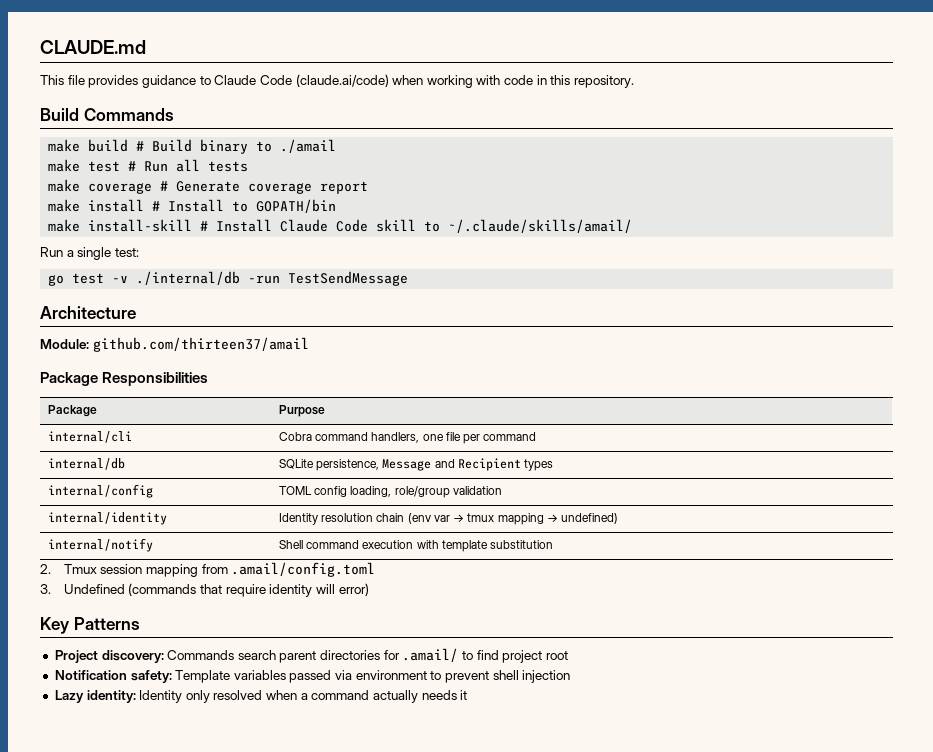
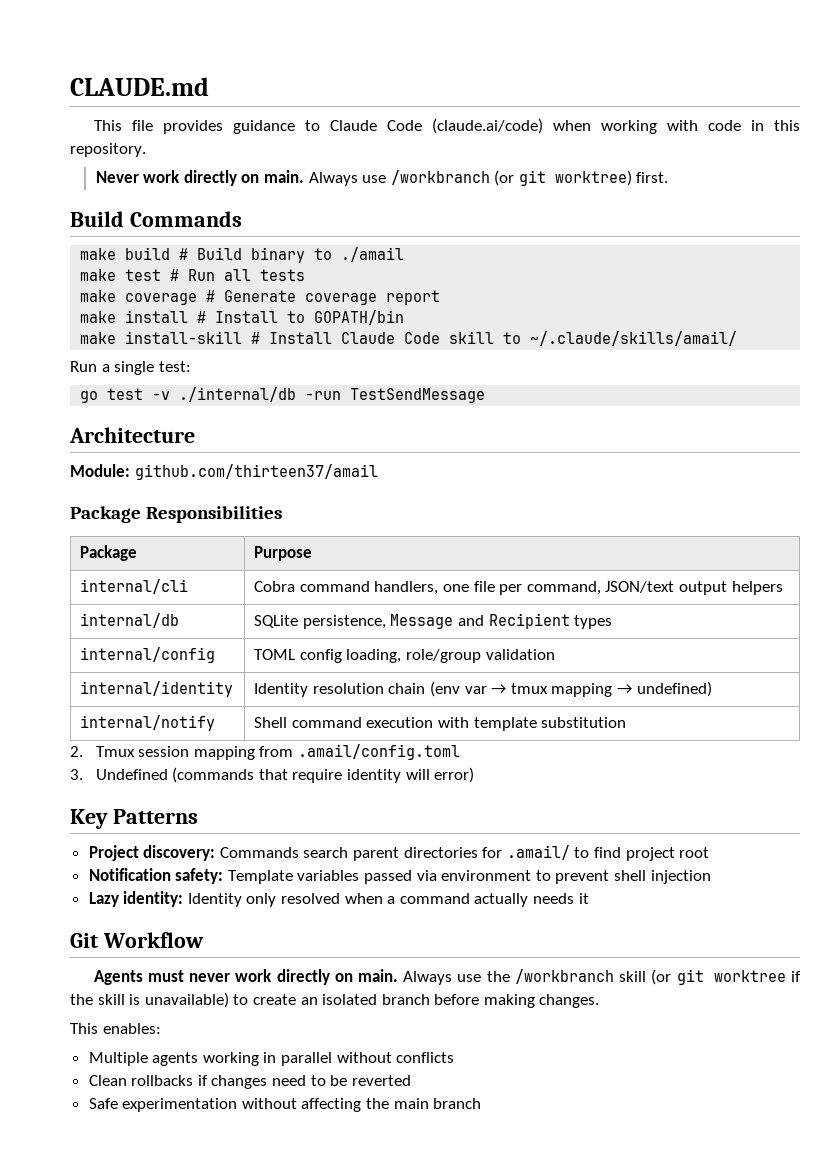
+ Never work directly on main. Always use /workbranch (or git worktree) first.
- internal/cli | Cobra command handlers, one file per command
+ internal/cli | Cobra command handlers, one file per command, JSON/text output helpers
+ Git Workflow
+ Agents must never work directly on main. Always use the /workbranch skill (or git worktree if the skill is unavailable) to create an isolated branch before making changes.
+ This enables:
+ Multiple agents working in parallel without conflicts
+ Clean rollbacks if changes need to be reverted
+ Safe experimentation without affecting the main branch

